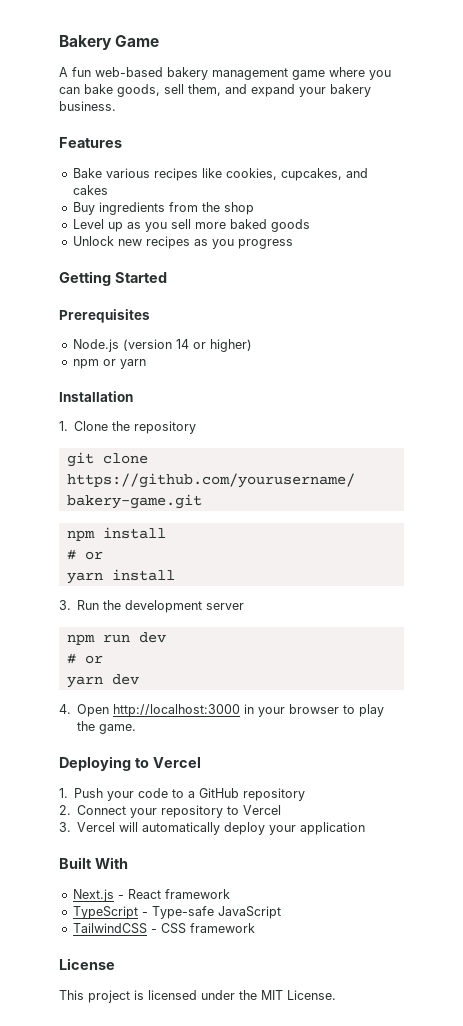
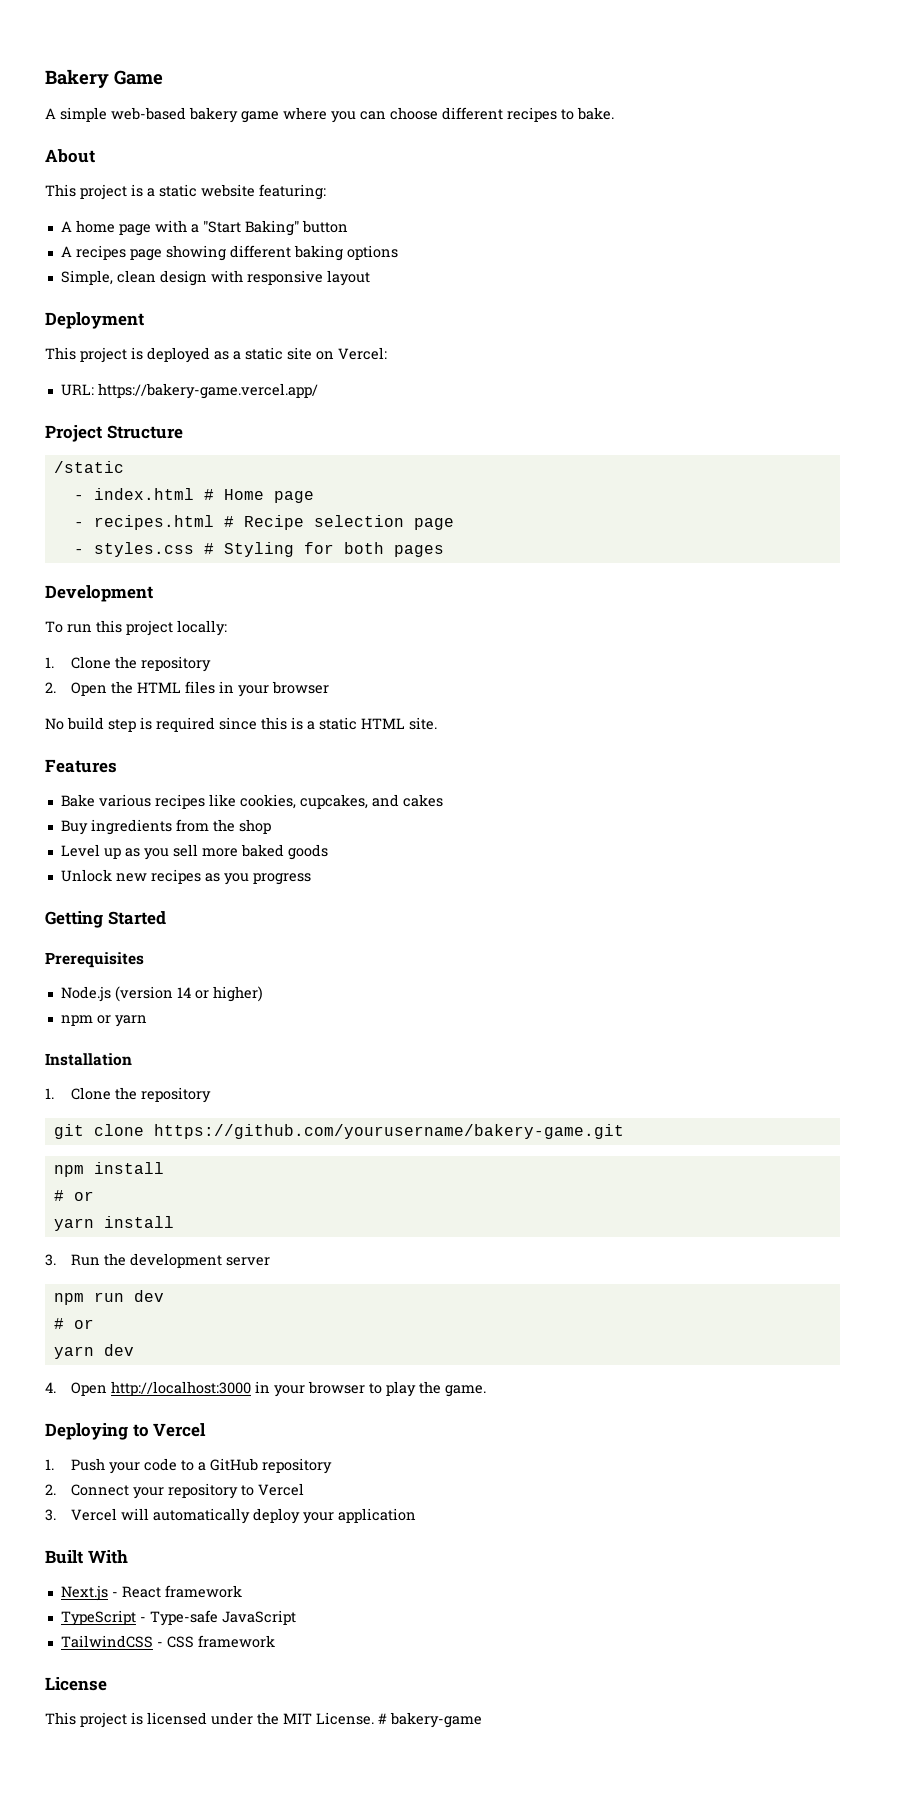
- A fun web-based bakery management game where you can bake goods, sell them, and expand your bakery business.
+ A simple web-based bakery game where you can choose different recipes to bake.
+ About
+ This project is a static website featuring:
+ A home page with a "Start Baking" button
+ A recipes page showing different baking options
+ Simple, clean design with responsive layout
+ Deployment
+ This project is deployed as a static site on Vercel:
+ URL: https://bakery-game.vercel.app/
+ Project Structure
+ /static
+ - index.html # Home page
+ - recipes.html # Recipe selection page
+ - styles.css # Styling for both pages
+ Development
+ To run this project locally:
+ 1. Clone the repository
+ 2. Open the HTML files in your browser
+ No build step is required since this is a static HTML site.
+ # bakery-game

